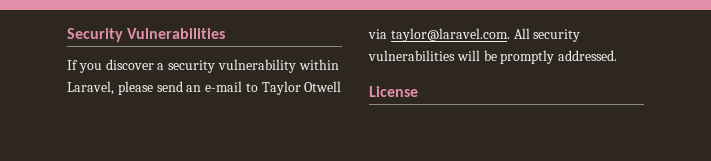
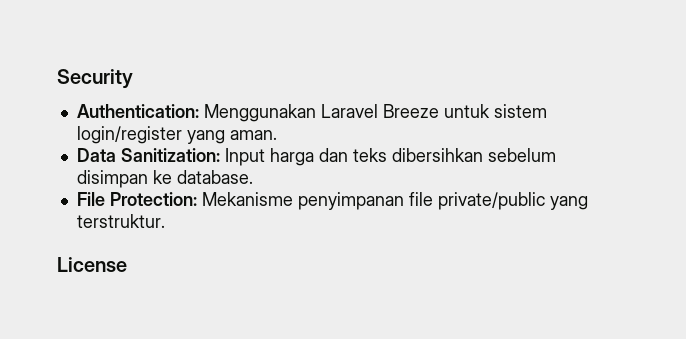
- Security Vulnerabilities
- If you discover a security vulnerability within Laravel, please send an e-mail to Taylor Otwell via taylor@laravel.com. All security vulnerabilities will be promptly addressed.
+ Security
+ Authentication: Menggunakan Laravel Breeze untuk sistem login/register yang aman.
+ Data Sanitization: Input harga dan teks dibersihkan sebelum disimpan ke database.
+ File Protection: Mekanisme penyimpanan file private/public yang terstruktur.

